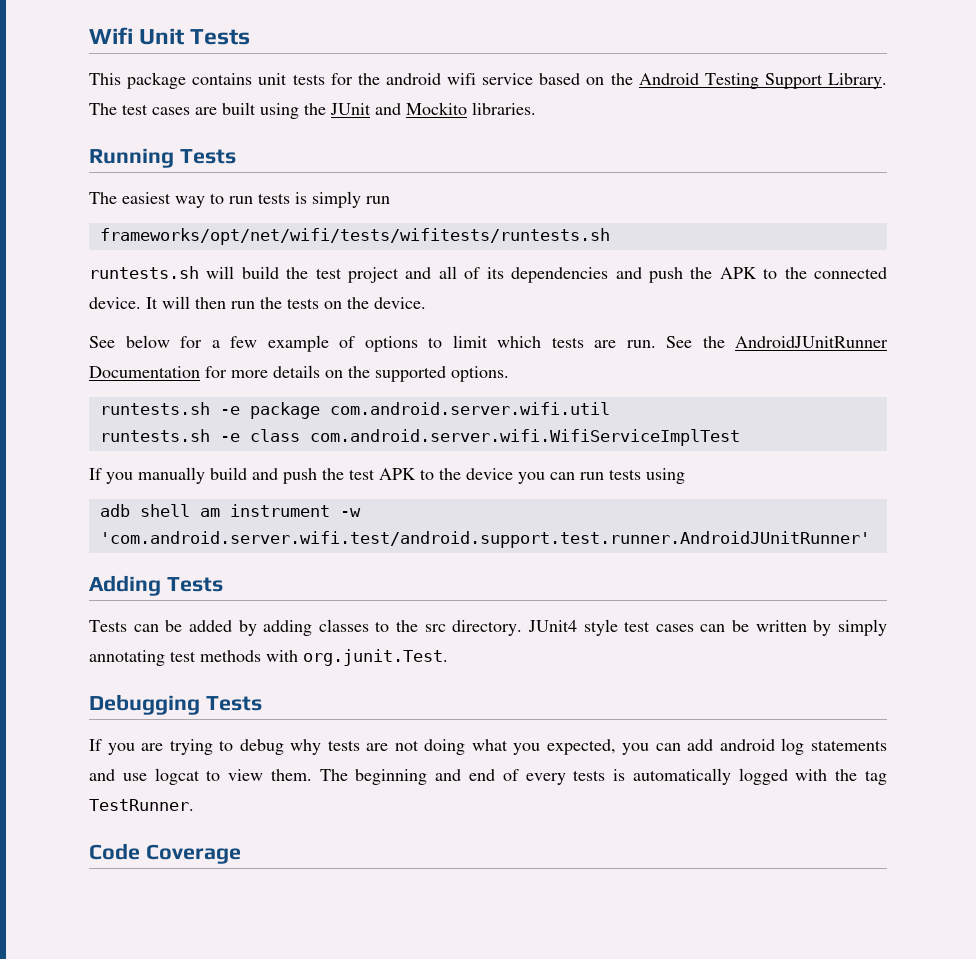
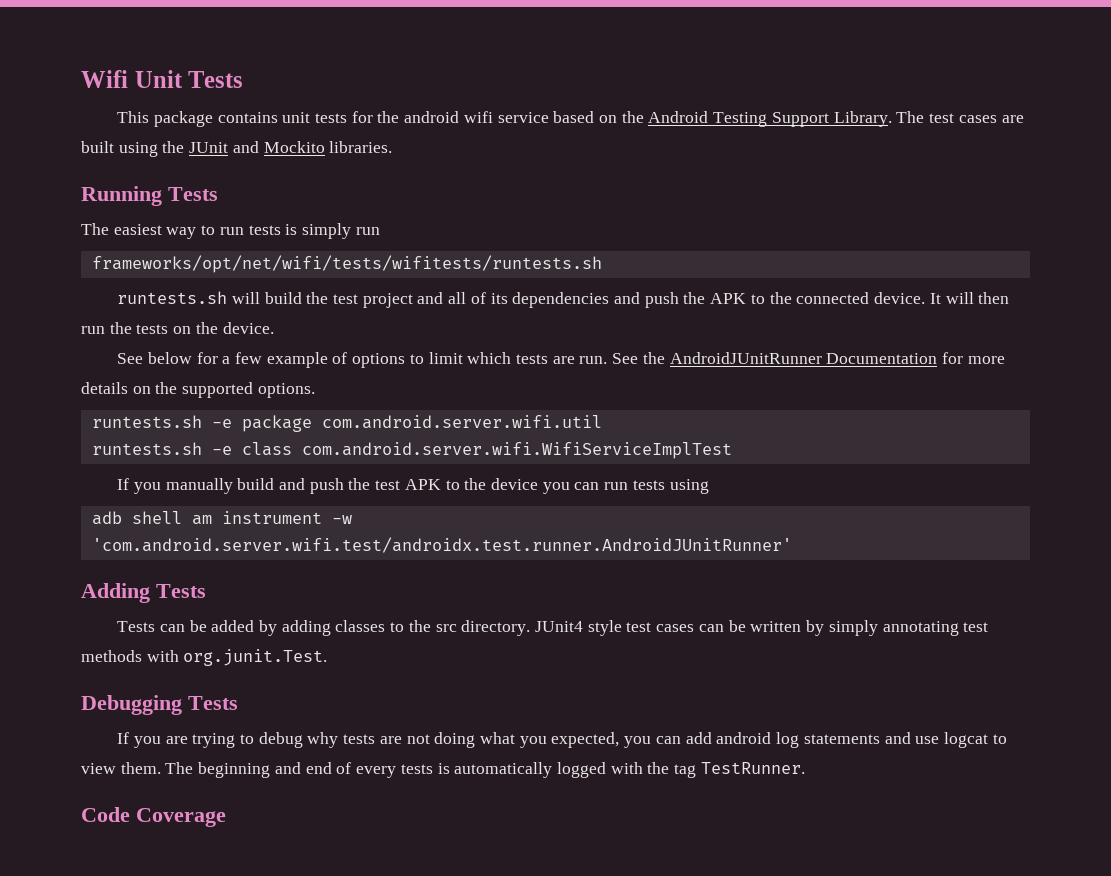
- adb shell am instrument -w 'com.android.server.wifi.test/android.support.test.runner.AndroidJUnitRunner'
+ adb shell am instrument -w 'com.android.server.wifi.test/androidx.test.runner.AndroidJUnitRunner'

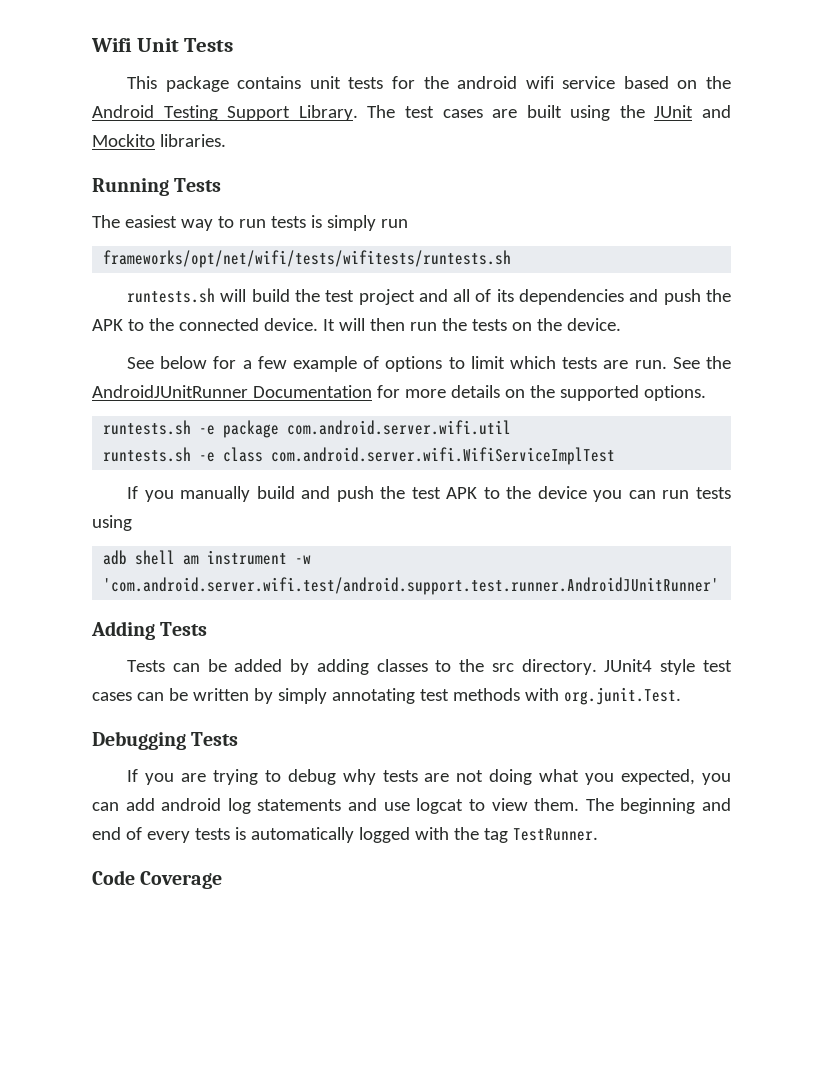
- adb shell am instrument -w 'com.android.server.wifi.test/androidx.test.runner.AndroidJUnitRunner'
+ adb shell am instrument -w 'com.android.server.wifi.test/android.support.test.runner.AndroidJUnitRunner'

